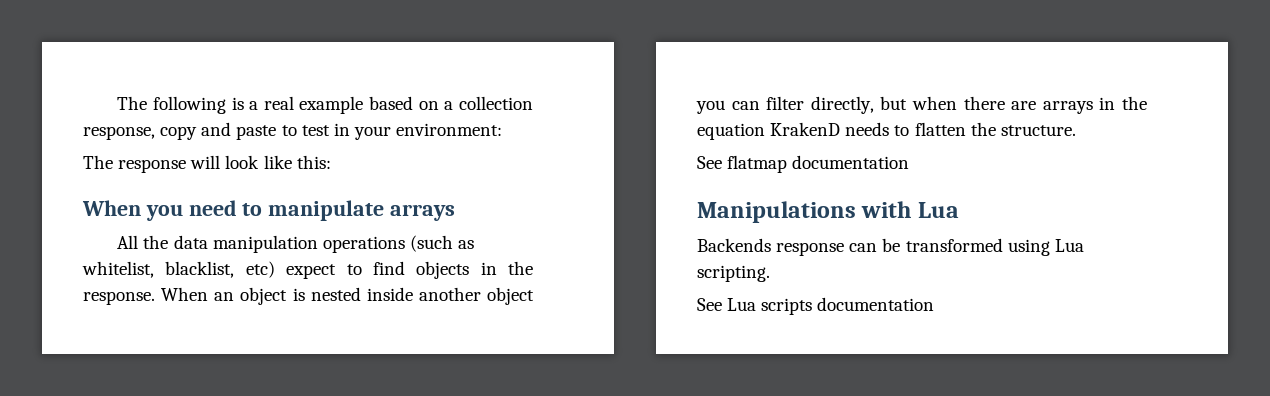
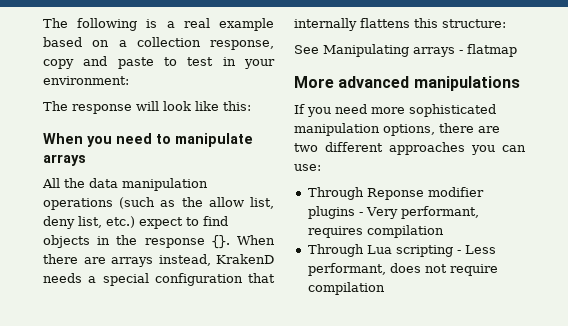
- All the data manipulation operations (such as whitelist, blacklist, etc) expect to find objects in the response. When an object is nested inside another object you can filter directly, but when there are arrays in the equation KrakenD needs to flatten the structure.
- See flatmap documentation
- Manipulations with Lua
- Backends response can be transformed using Lua scripting.
- See Lua scripts documentation
+ All the data manipulation operations (such as the allow list, deny list, etc.) expect to find objects in the response {}. When there are arrays instead, KrakenD needs a special configuration that internally flattens this structure:
+ See Manipulating arrays - flatmap
+ More advanced manipulations
+ If you need more sophisticated manipulation options, there are two different approaches you can use:
+ Through Reponse modifier plugins - Very performant, requires compilation
+ Through Lua scripting - Less performant, does not require compilation

